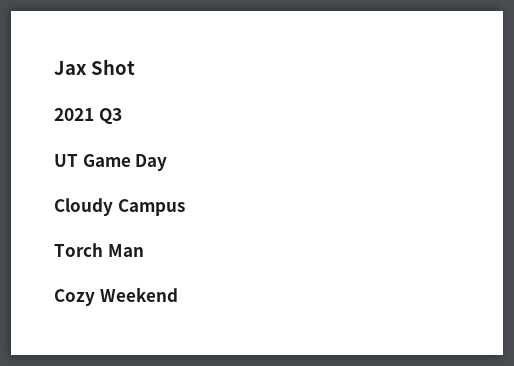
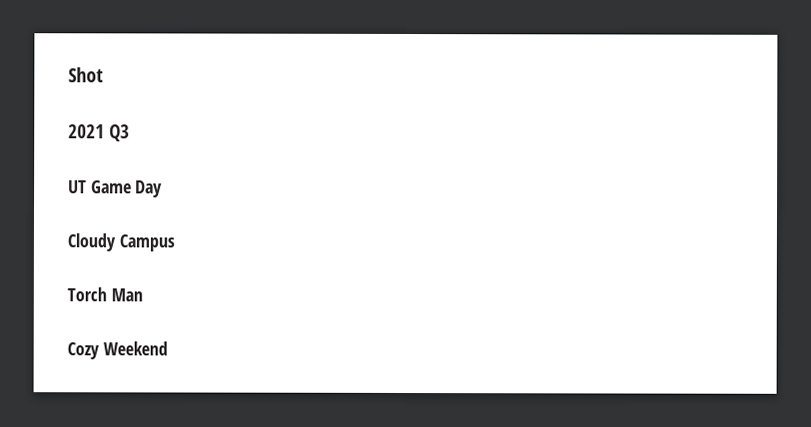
- Jax Shot
+ Shot

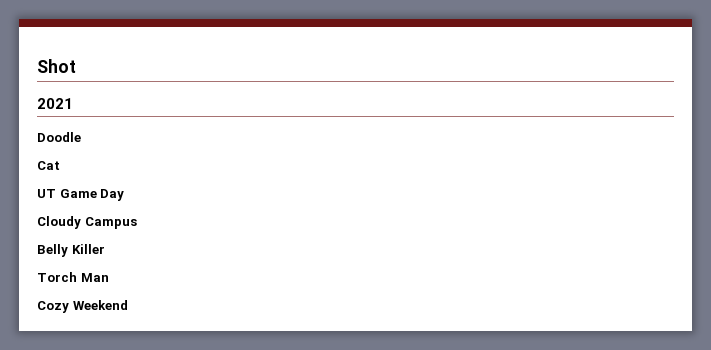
- 2021 Q3
+ 2021
+ Doodle
+ Cat
+ Belly Killer

